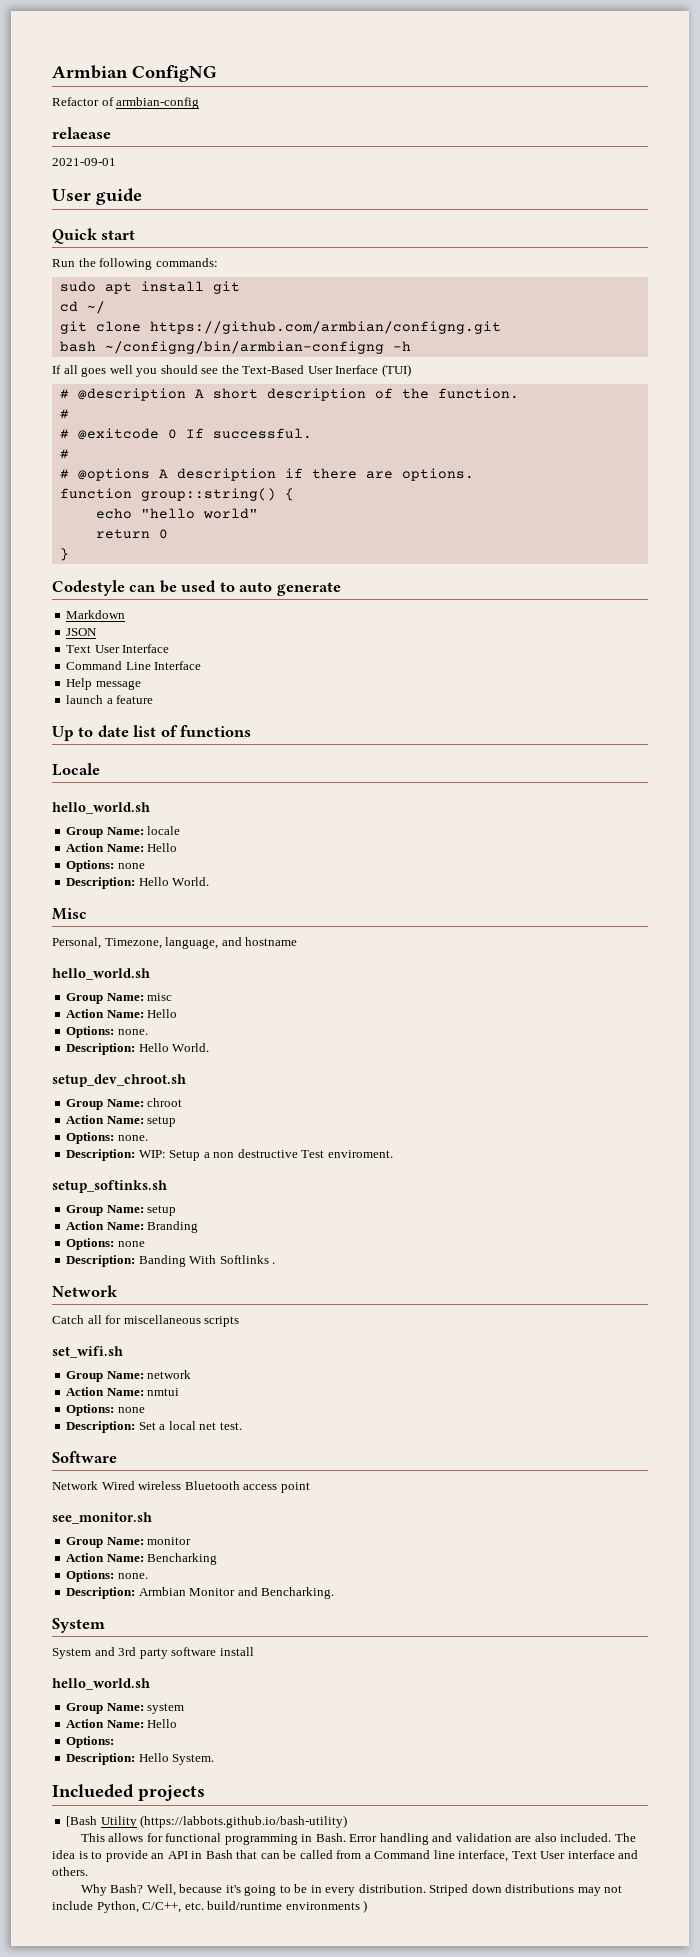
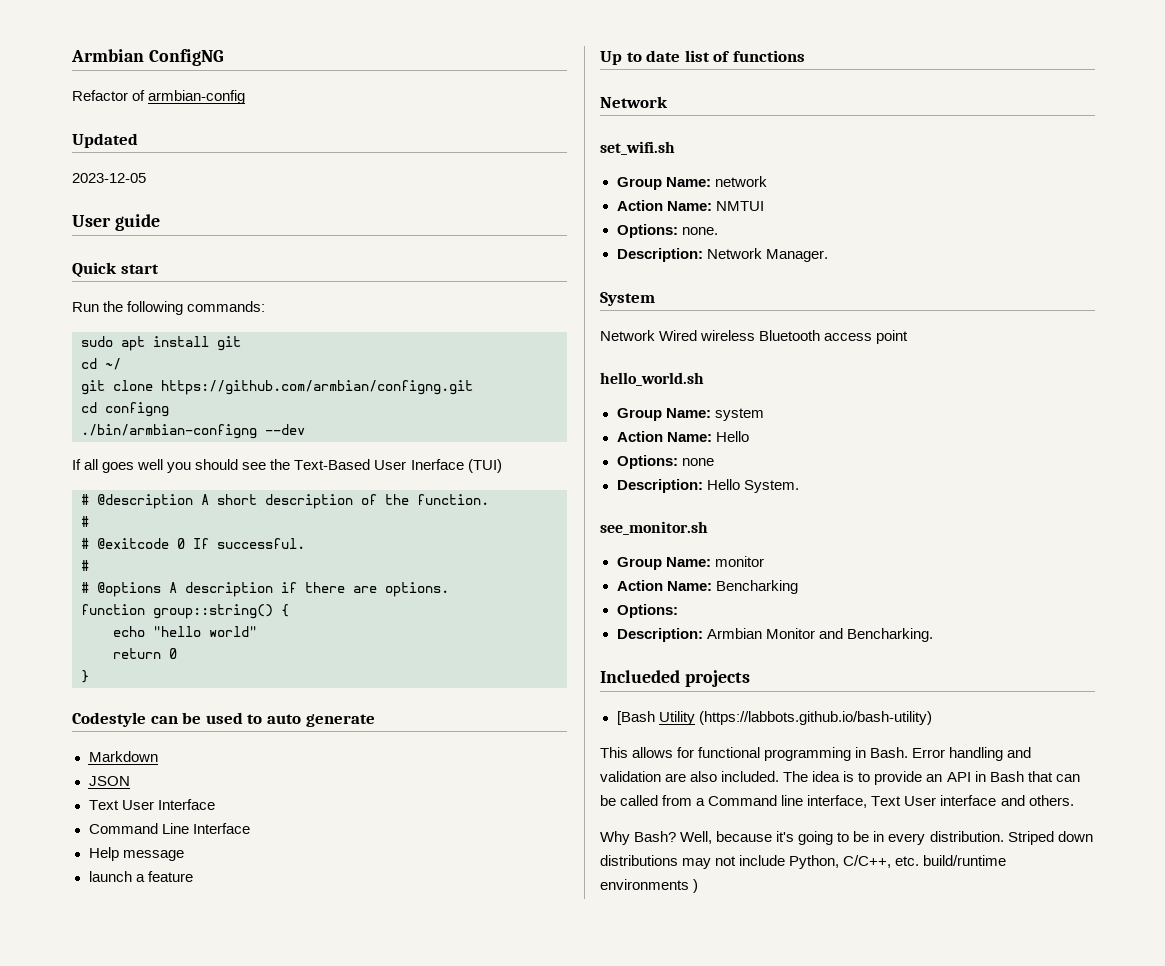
- relaease
- 2021-09-01
+ Updated
+ 2023-12-05
- bash ~/configng/bin/armbian-configng -h
+ cd configng
+ ./bin/armbian-configng --dev
  Up to date list of functions
- Locale
+ Network
+ set_wifi.sh
+ Group Name: network
+ Action Name: NMTUI
+ Options: none.
+ Description: Network Manager.
+ System
+ Network Wired wireless Bluetooth access point
  hello_world.sh
- Group Name: locale
+ Group Name: system
  Action Name: Hello
  Options: none
- Description: Hello World.
- Misc
- Personal, Timezone, language, and hostname
- hello_world.sh
- Group Name: misc
- Action Name: Hello
- Options: none.
- Description: Hello World.
- setup_dev_chroot.sh
- Group Name: chroot
- Action Name: setup
- Options: none.
- Description: WIP: Setup a non destructive Test enviroment.
- setup_softinks.sh
- Group Name: setup
- Action Name: Branding
- Options: none
- Description: Banding With Softlinks .
- Network
- Catch all for miscellaneous scripts
- set_wifi.sh
- Group Name: network
- Action Name: nmtui
- Options: none
- Description: Set a local net test.
- Software
- Network Wired wireless Bluetooth access point
+ Description: Hello System.
  Action Name: Bencharking
- Options: none.
+ Options:
  Description: Armbian Monitor and Bencharking.
- System
- System and 3rd party software install
- hello_world.sh
- Group Name: system
- Action Name: Hello
- Options:
- Description: Hello System.

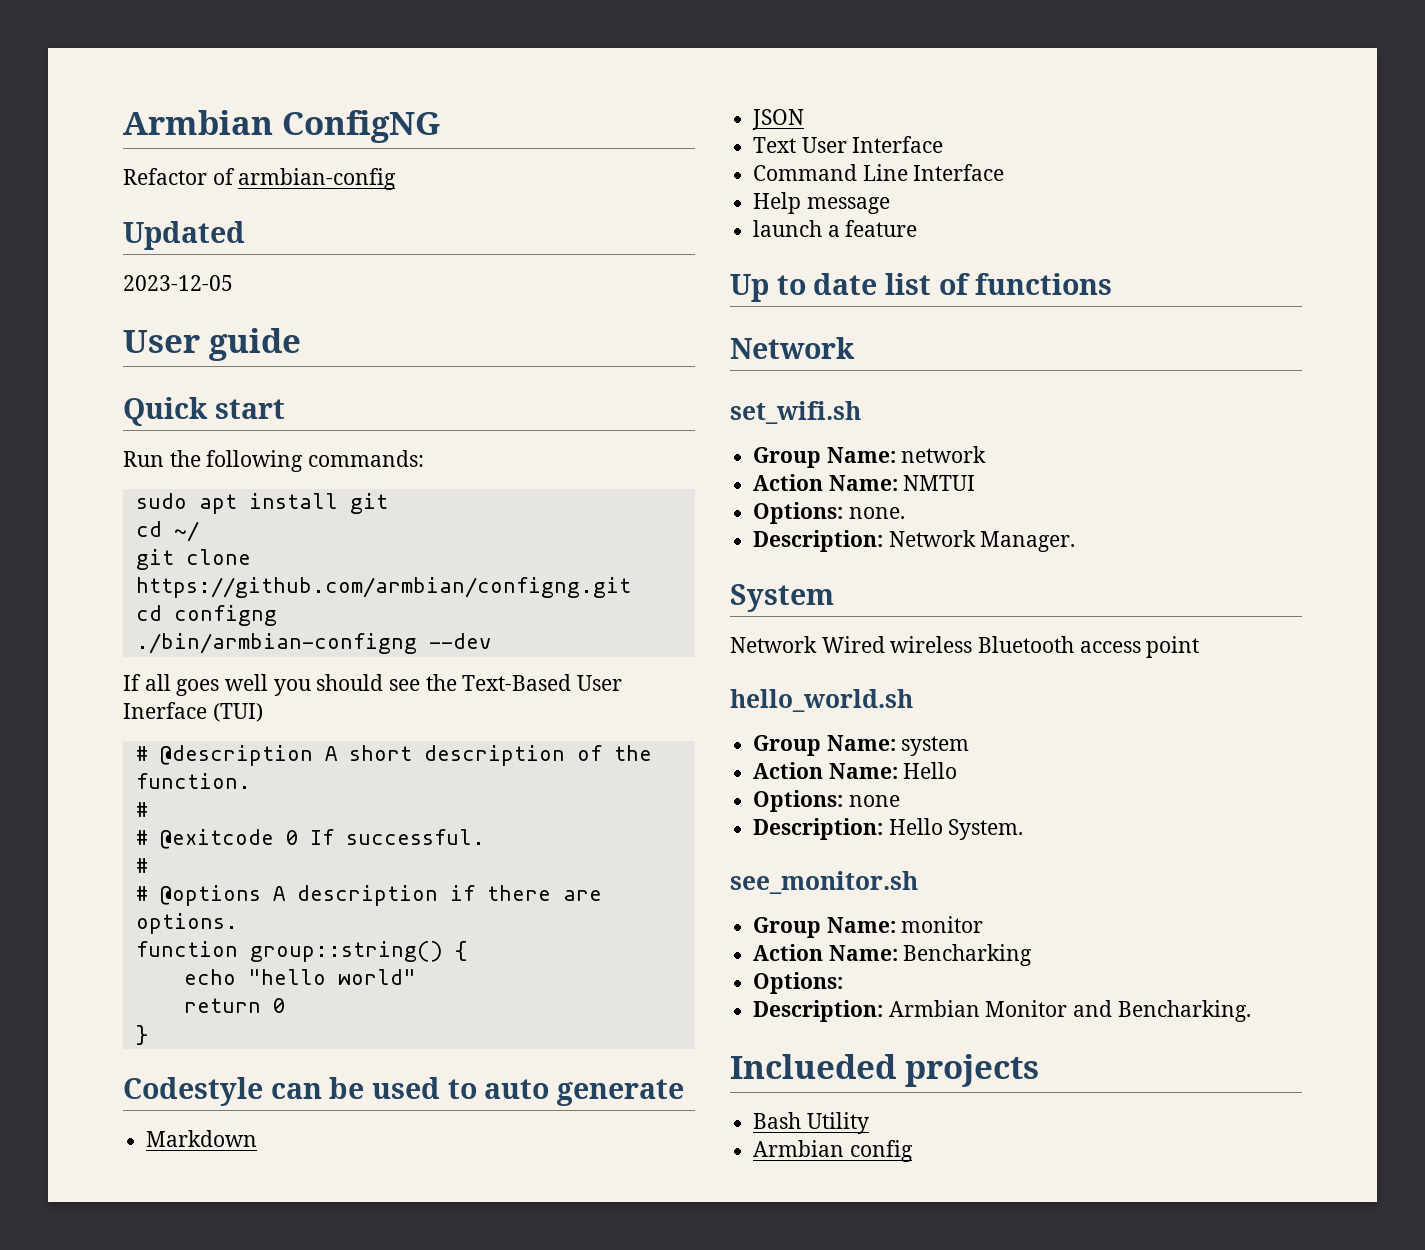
- [Bash Utility (https://labbots.github.io/bash-utility)
- This allows for functional programming in Bash. Error handling and validation are also included. The idea is to provide an API in Bash that can be called from a Command line interface, Text User interface and others.
- Why Bash? Well, because it's going to be in every distribution. Striped down distributions may not include Python, C/C++, etc. build/runtime environments )
+ Bash Utility
+ Armbian config

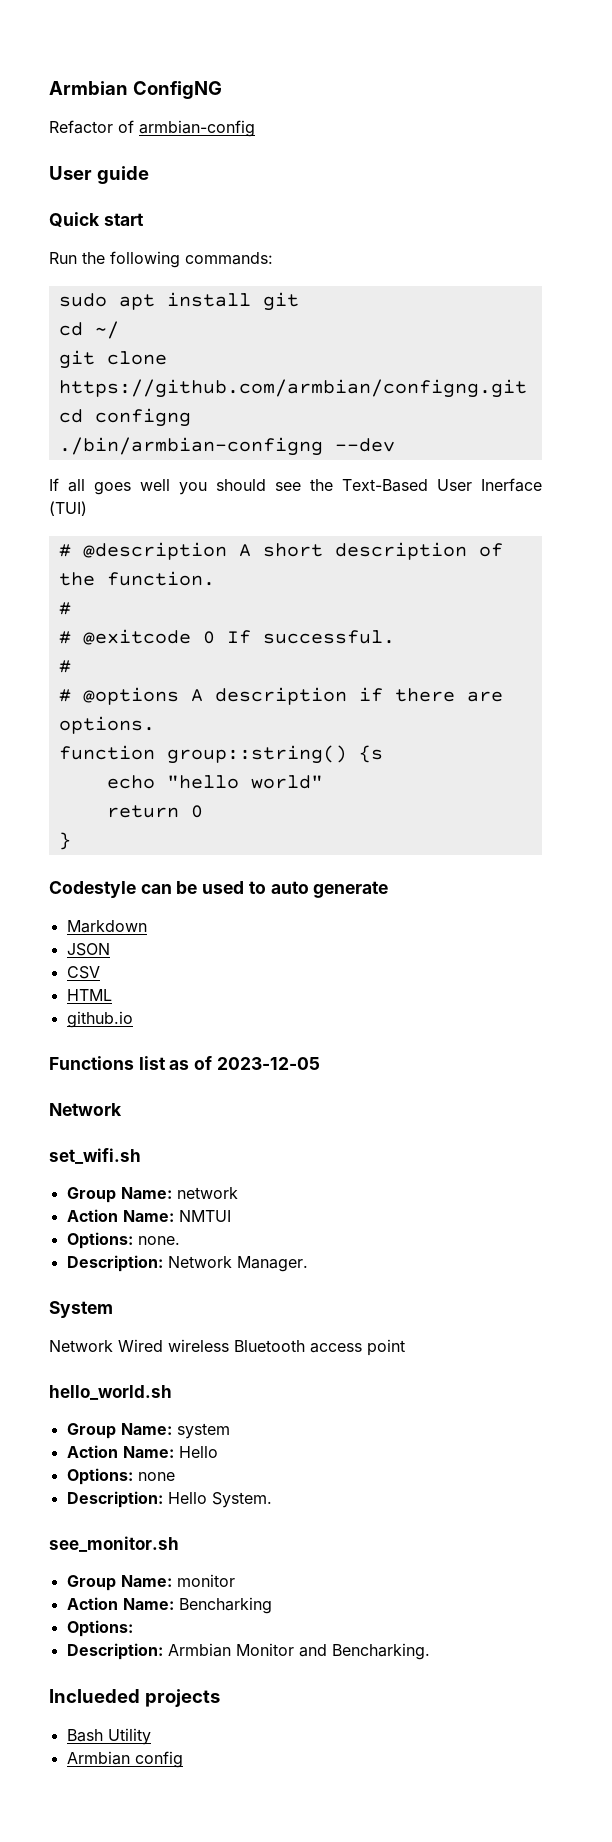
- Updated
- 2023-12-05
- function group::string() {
+ function group::string() {s
- Text User Interface
- Command Line Interface
- Help message
- launch a feature
- Up to date list of functions
+ CSV
+ HTML
+ github.io
+ Functions list as of 2023-12-05

